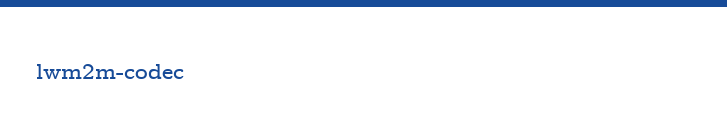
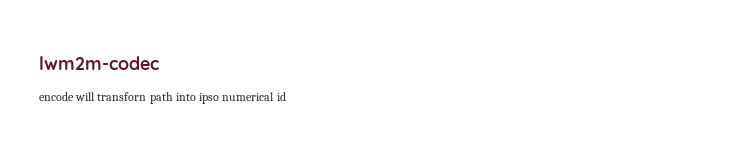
+ encode will transforn path into ipso numerical id

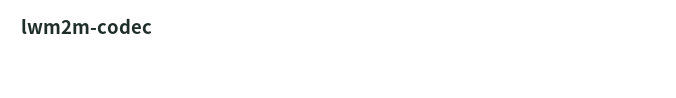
- encode will transforn path into ipso numerical id

